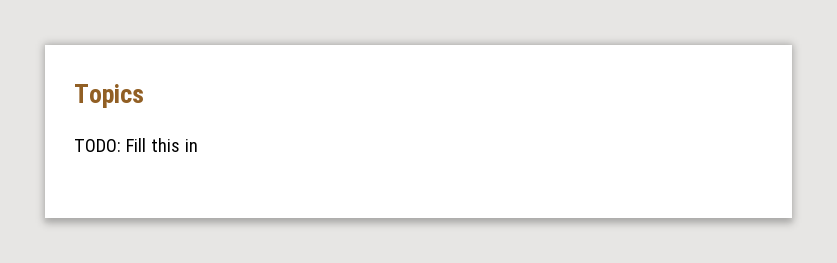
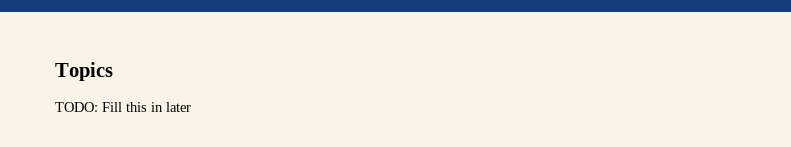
- TODO: Fill this in
+ TODO: Fill this in later

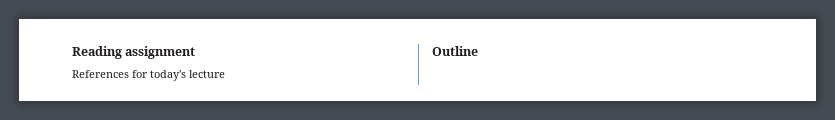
- Topics
- TODO: Fill this in later
+ Reading assignment
+ References for today's lecture
+ Outline

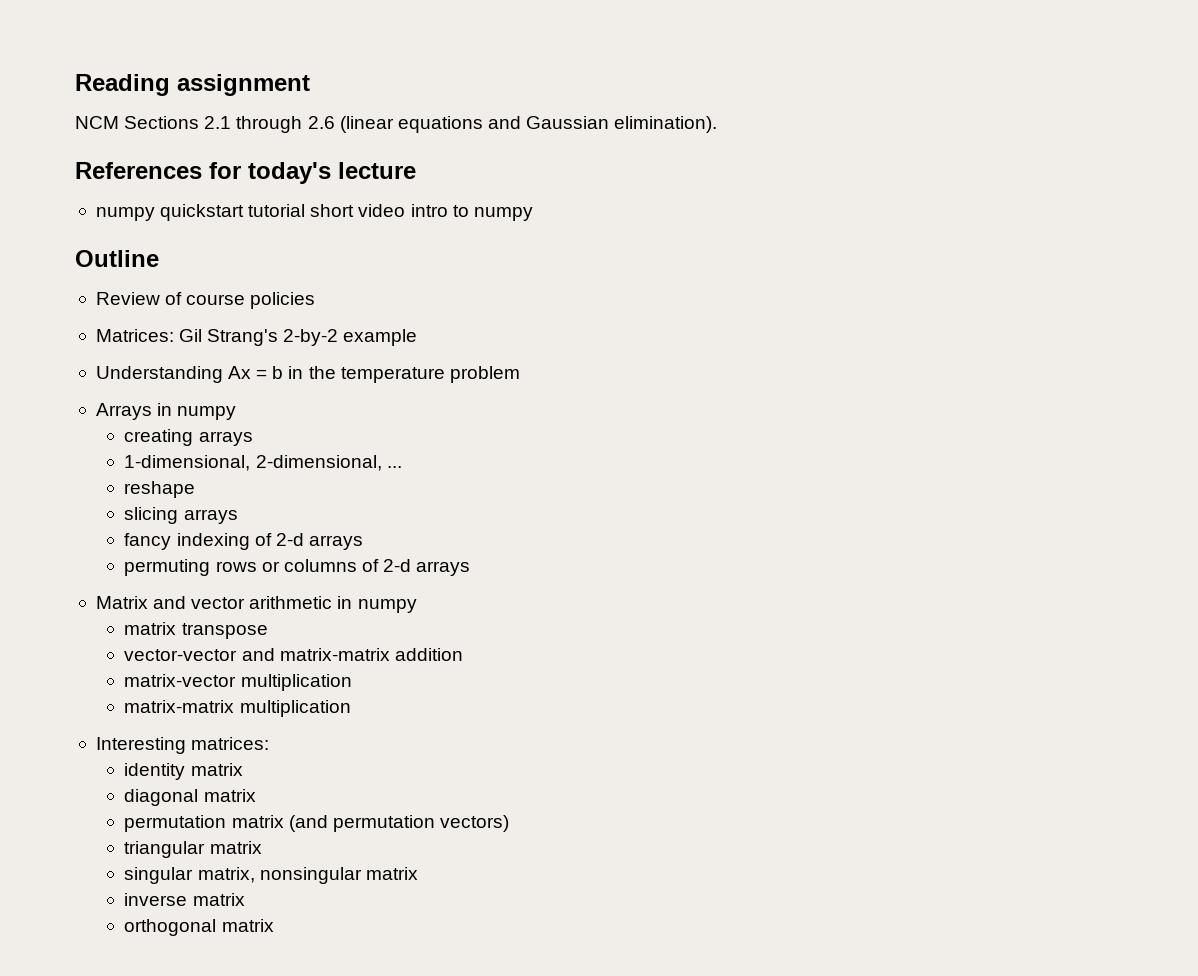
+ NCM Sections 2.1 through 2.6 (linear equations and Gaussian elimination).
  References for today's lecture
+ numpy quickstart tutorial short video intro to numpy
  Outline
+ Review of course policies
+ Matrices: Gil Strang's 2-by-2 example
+ Understanding Ax = b in the temperature problem
+ Arrays in numpy
+ creating arrays
+ 1-dimensional, 2-dimensional, ...
+ reshape
+ slicing arrays
+ fancy indexing of 2-d arrays
+ permuting rows or columns of 2-d arrays
+ Matrix and vector arithmetic in numpy
+ matrix transpose
+ vector-vector and matrix-matrix addition
+ matrix-vector multiplication
+ matrix-matrix multiplication
+ Interesting matrices:
+ identity matrix
+ diagonal matrix
+ permutation matrix (and permutation vectors)
+ triangular matrix
+ singular matrix, nonsingular matrix
+ inverse matrix
+ orthogonal matrix

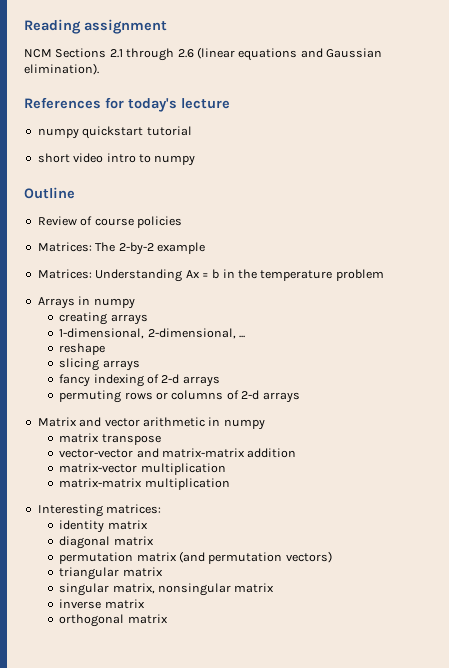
- numpy quickstart tutorial short video intro to numpy
+ numpy quickstart tutorial
+ short video intro to numpy
- Matrices: Gil Strang's 2-by-2 example
+ Matrices: The 2-by-2 example
- Understanding Ax = b in the temperature problem
+ Matrices: Understanding Ax = b in the temperature problem

